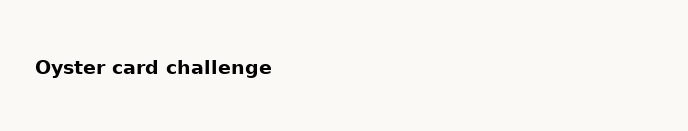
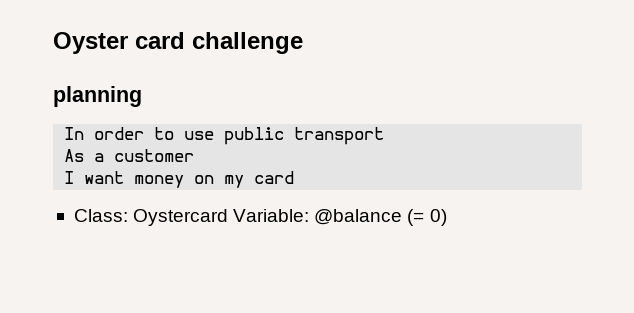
+ planning
+ In order to use public transport
+ As a customer
+ I want money on my card
+ Class: Oystercard Variable: @balance (= 0)

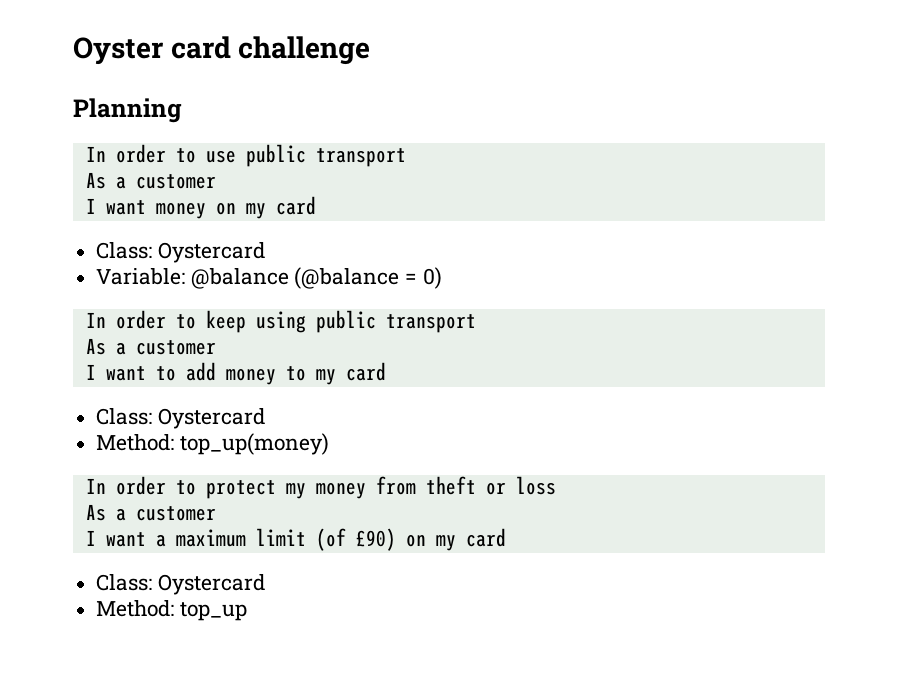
- planning
+ Planning
  I want money on my card
- Class: Oystercard Variable: @balance (= 0)
+ Class: Oystercard
+ Variable: @balance (@balance = 0)
+ In order to keep using public transport
+ As a customer
+ I want to add money to my card
+ Class: Oystercard
+ Method: top_up(money)
+ In order to protect my money from theft or loss
+ As a customer
+ I want a maximum limit (of £90) on my card
+ Class: Oystercard
+ Method: top_up

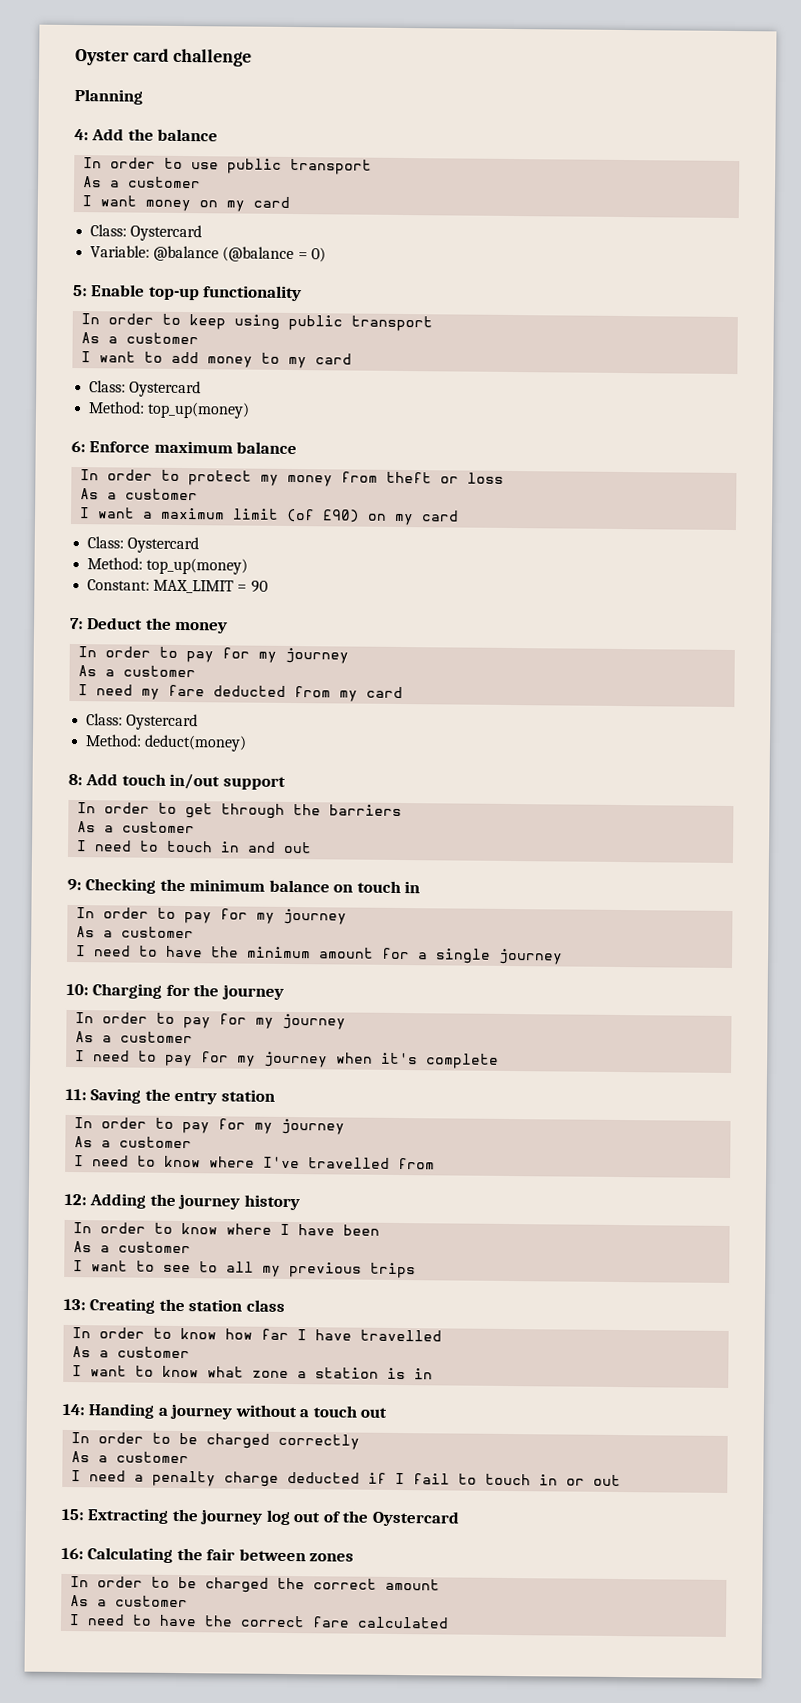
+ 4: Add the balance
+ 5: Enable top-up functionality
+ 6: Enforce maximum balance
  I want a maximum limit (of £90) on my card
  Class: Oystercard
- Method: top_up
+ Method: top_up(money)
+ Constant: MAX_LIMIT = 90
+ 7: Deduct the money
+ In order to pay for my journey
+ As a customer
+ I need my fare deducted from my card
+ Class: Oystercard
+ Method: deduct(money)
+ 8: Add touch in/out support
+ In order to get through the barriers
+ As a customer
+ I need to touch in and out
+ 9: Checking the minimum balance on touch in
+ In order to pay for my journey
+ As a customer
+ I need to have the minimum amount for a single journey
+ 10: Charging for the journey
+ In order to pay for my journey
+ As a customer
+ I need to pay for my journey when it's complete
+ 11: Saving the entry station
+ In order to pay for my journey
+ As a customer
+ I need to know where I've travelled from
+ 12: Adding the journey history
+ In order to know where I have been
+ As a customer
+ I want to see to all my previous trips
+ 13: Creating the station class
+ In order to know how far I have travelled
+ As a customer
+ I want to know what zone a station is in
+ 14: Handing a journey without a touch out
+ In order to be charged correctly
+ As a customer
+ I need a penalty charge deducted if I fail to touch in or out
+ 15: Extracting the journey log out of the Oystercard
+ 16: Calculating the fair between zones
+ In order to be charged the correct amount
+ As a customer
+ I need to have the correct fare calculated

